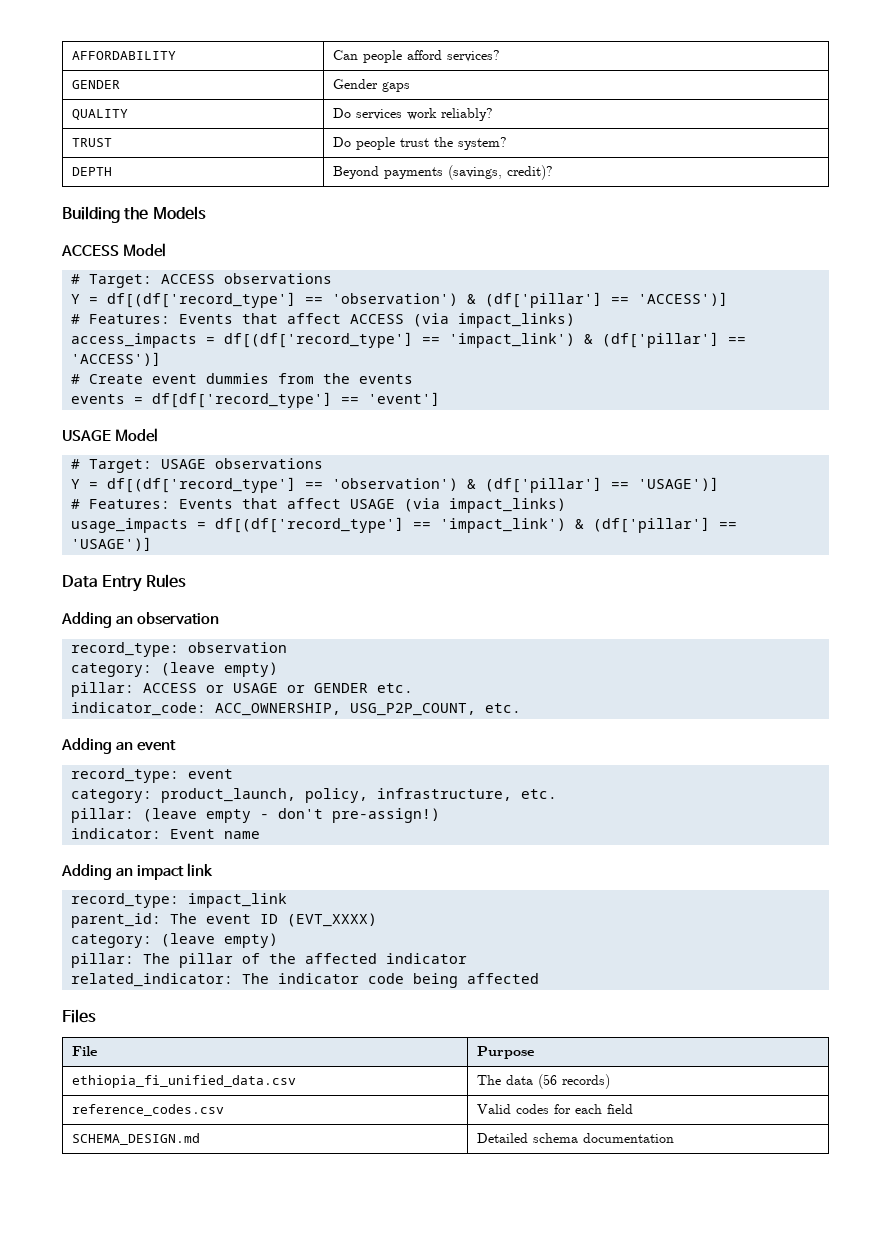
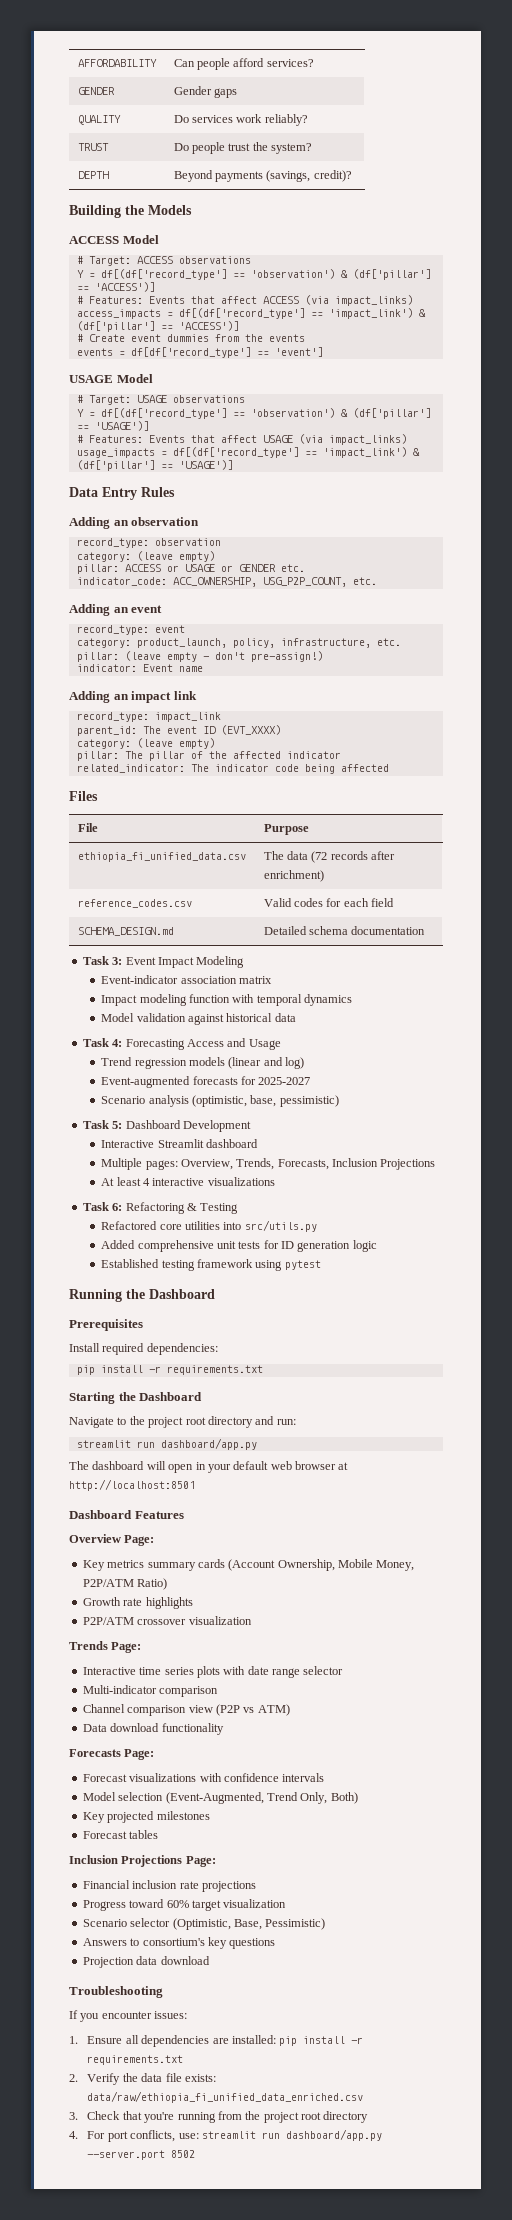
- ethiopia_fi_unified_data.csv | The data (56 records)
+ ethiopia_fi_unified_data.csv | The data (72 records after enrichment)
+ Task 3: Event Impact Modeling
+ Event-indicator association matrix
+ Impact modeling function with temporal dynamics
+ Model validation against historical data
+ Task 4: Forecasting Access and Usage
+ Trend regression models (linear and log)
+ Event-augmented forecasts for 2025-2027
+ Scenario analysis (optimistic, base, pessimistic)
+ Task 5: Dashboard Development
+ Interactive Streamlit dashboard
+ Multiple pages: Overview, Trends, Forecasts, Inclusion Projections
+ At least 4 interactive visualizations
+ Task 6: Refactoring & Testing
+ Refactored core utilities into src/utils.py
+ Added comprehensive unit tests for ID generation logic
+ Established testing framework using pytest
+ Running the Dashboard
+ Prerequisites
+ Install required dependencies:
+ pip install -r requirements.txt
+ Starting the Dashboard
+ Navigate to the project root directory and run:
+ streamlit run dashboard/app.py
+ The dashboard will open in your default web browser at http://localhost:8501
+ Dashboard Features
+ Overview Page:
+ Key metrics summary cards (Account Ownership, Mobile Money, P2P/ATM Ratio)
+ Growth rate highlights
+ P2P/ATM crossover visualization
+ Trends Page:
+ Interactive time series plots with date range selector
+ Multi-indicator comparison
+ Channel comparison view (P2P vs ATM)
+ Data download functionality
+ Forecasts Page:
+ Forecast visualizations with confidence intervals
+ Model selection (Event-Augmented, Trend Only, Both)
+ Key projected milestones
+ Forecast tables
+ Inclusion Projections Page:
+ Financial inclusion rate projections
+ Progress toward 60% target visualization
+ Scenario selector (Optimistic, Base, Pessimistic)
+ Answers to consortium's key questions
+ Projection data download
+ Troubleshooting
+ If you encounter issues:
+ 1. Ensure all dependencies are installed: pip install -r requirements.txt
+ 2. Verify the data file exists: data/raw/ethiopia_fi_unified_data_enriched.csv
+ 3. Check that you're running from the project root directory
+ 4. For port conflicts, use: streamlit run dashboard/app.py --server.port 8502

